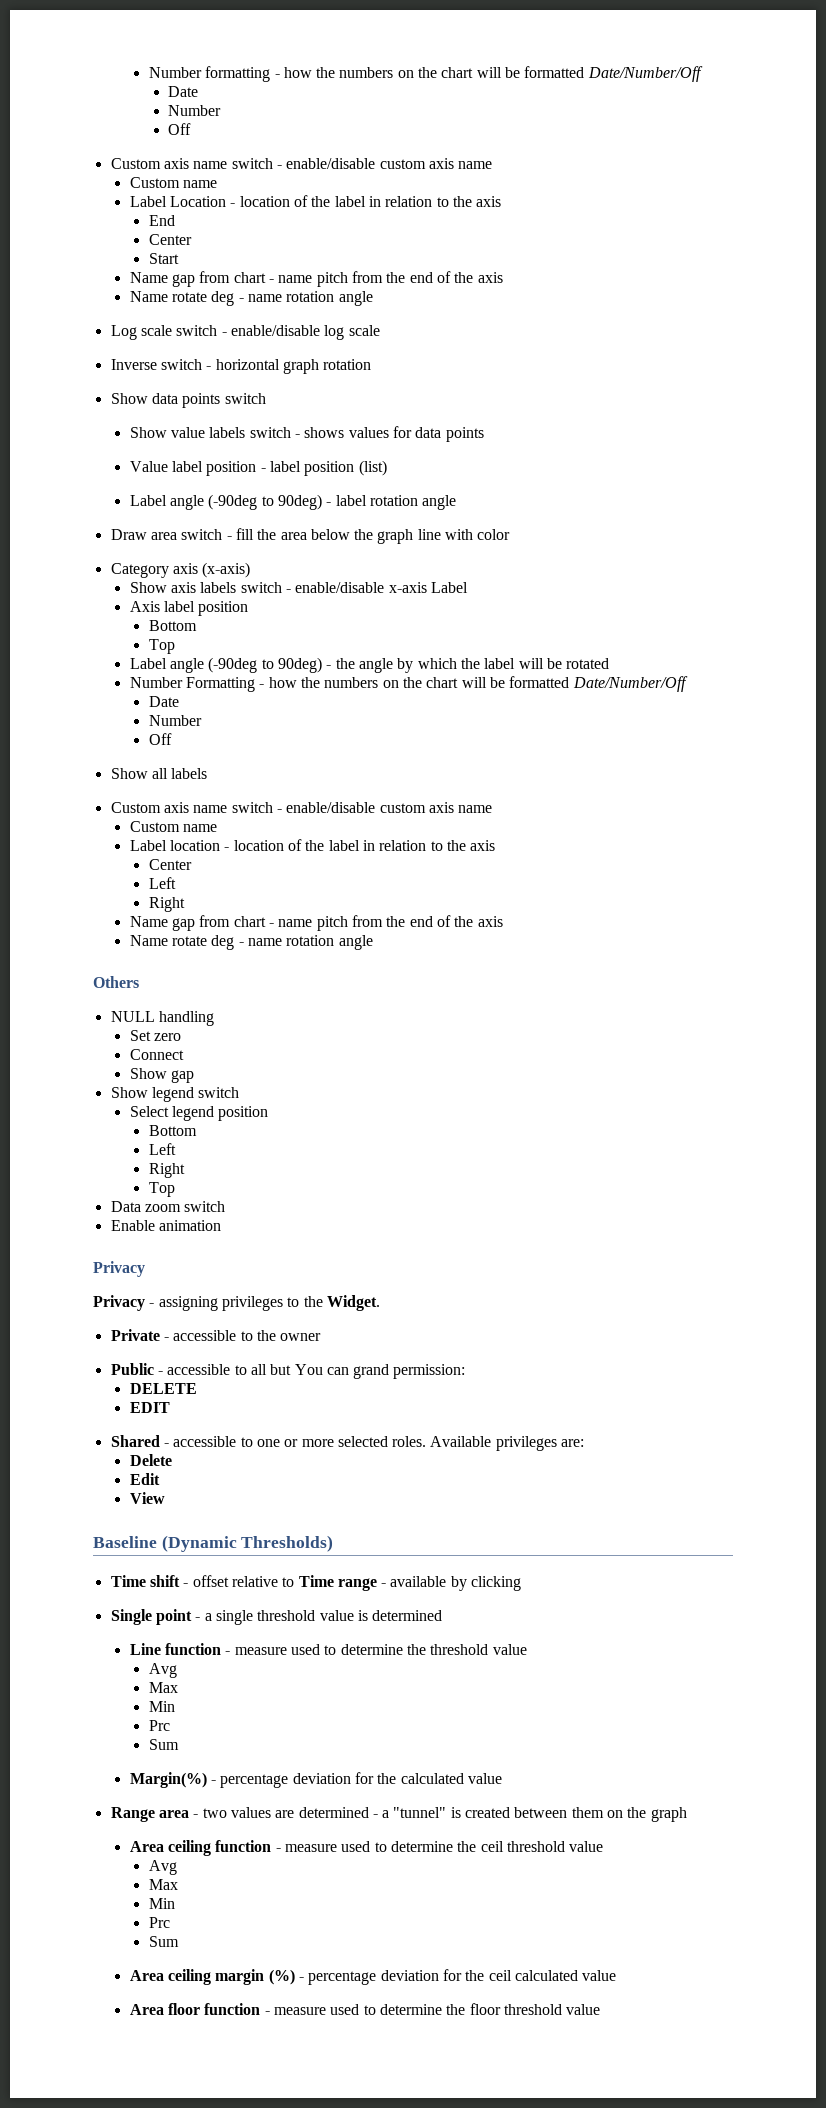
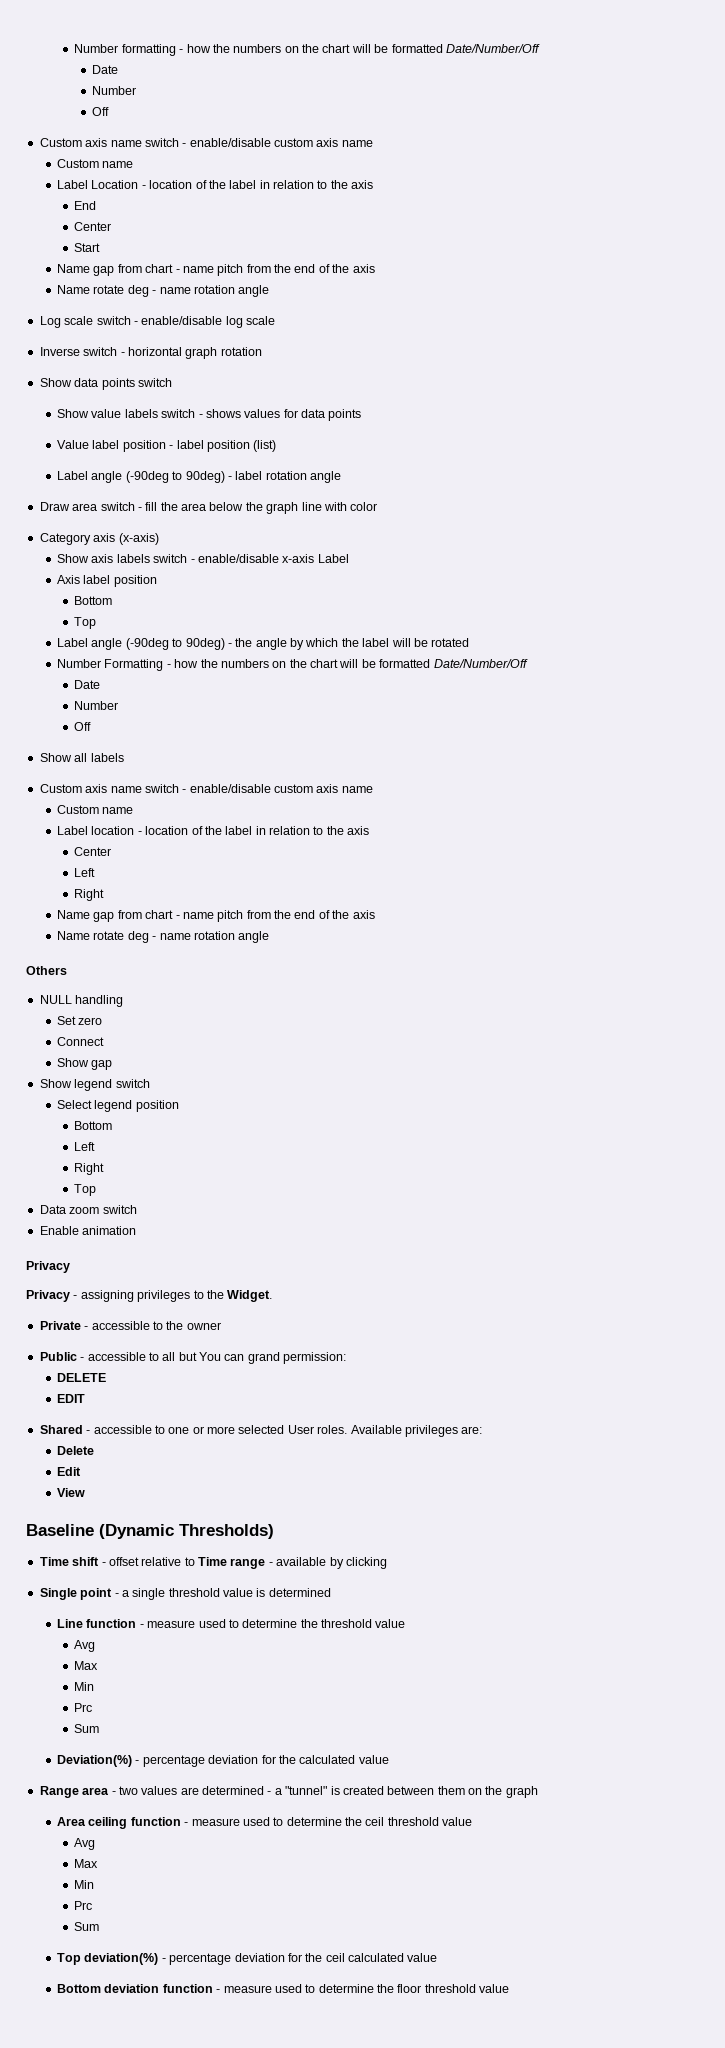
- Shared - accessible to one or more selected roles.
+ Shared - accessible to one or more selected User roles.
- Margin(%) - percentage deviation for the calculated value
+ Deviation(%) - percentage deviation for the calculated value
- Area ceiling margin (%) - percentage deviation for the ceil calculated value
+ Top deviation(%) - percentage deviation for the ceil calculated value
- Area floor function - measure used to determine the floor threshold value
+ Bottom deviation function - measure used to determine the floor threshold value

